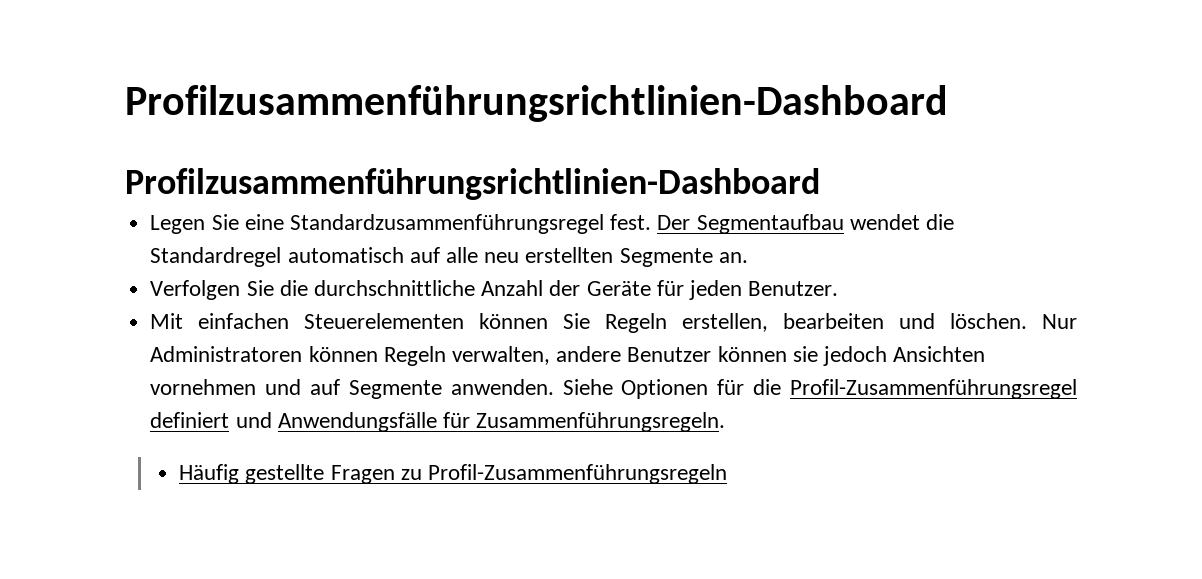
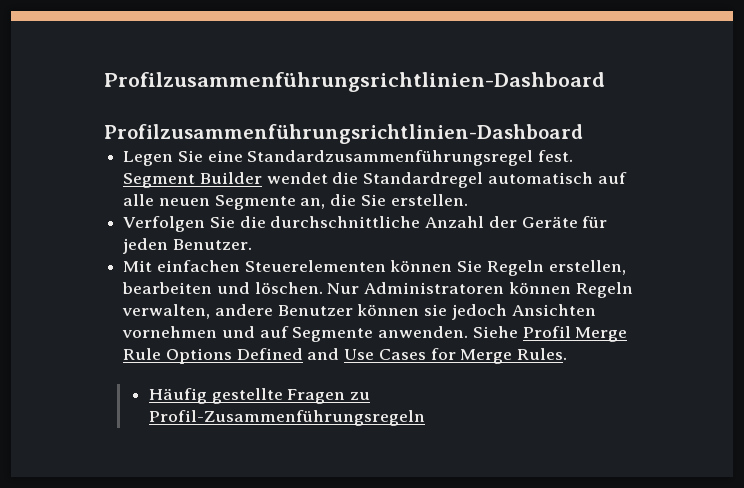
- Der Segmentaufbau wendet die Standardregel automatisch auf alle neu erstellten Segmente an.
+ Segment Builder wendet die Standardregel automatisch auf alle neuen Segmente an, die Sie erstellen.
- Siehe Optionen für die Profil-Zusammenführungsregel definiert und Anwendungsfälle für Zusammenführungsregeln.
+ Siehe Profil Merge Rule Options Defined and Use Cases for Merge Rules.

